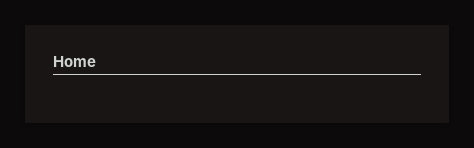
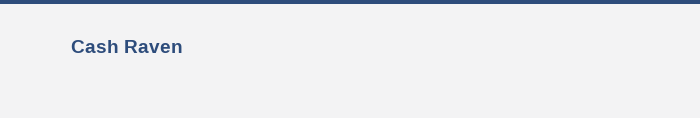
- Home
+ Cash Raven

